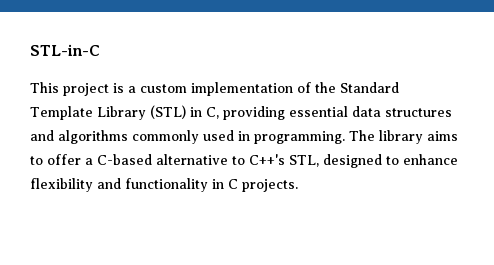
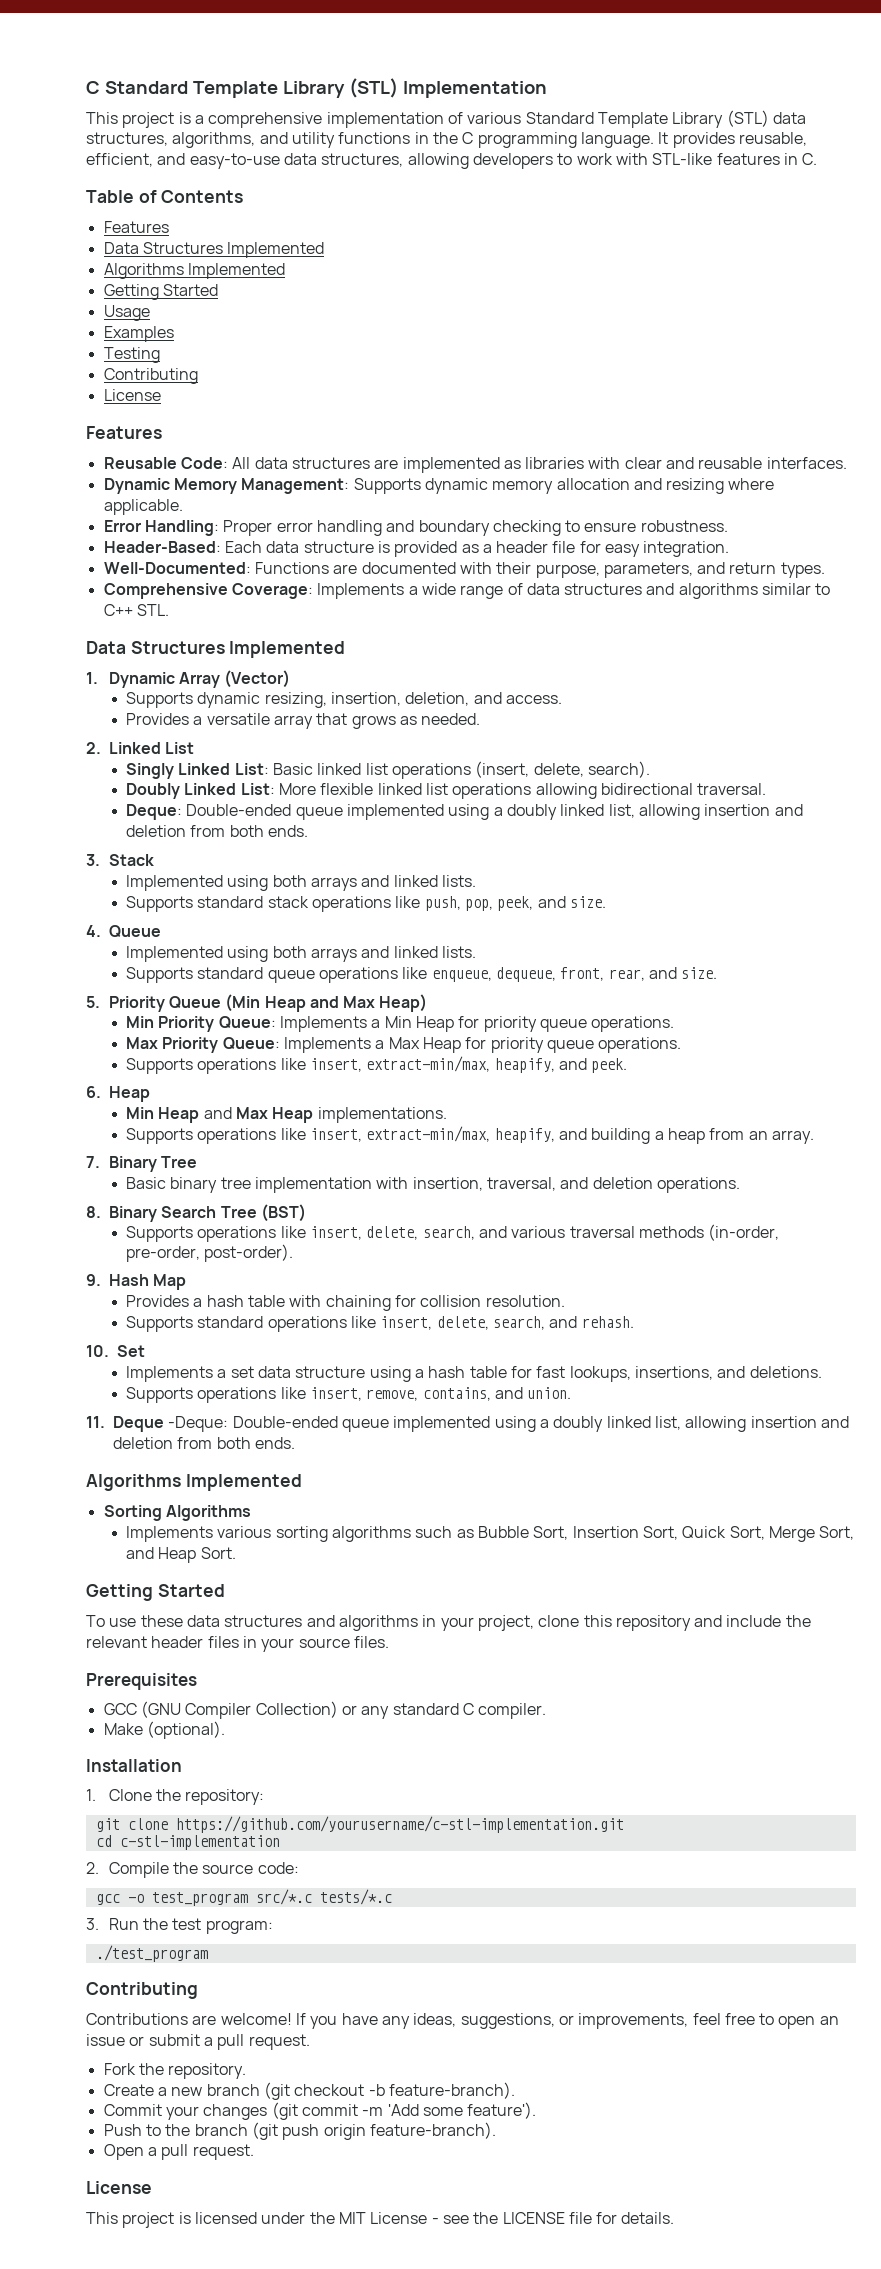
- STL-in-C
+ C Standard Template Library (STL) Implementation
- This project is a custom implementation of the Standard Template Library (STL) in C, providing essential data structures and algorithms commonly used in programming. The library aims to offer a C-based alternative to C++'s STL, designed to enhance flexibility and functionality in C projects.
+ This project is a comprehensive implementation of various Standard Template Library (STL) data structures, algorithms, and utility functions in the C programming language. It provides reusable, efficient, and easy-to-use data structures, allowing developers to work with STL-like features in C.
+ Table of Contents
+ Features
+ Data Structures Implemented
+ Algorithms Implemented
+ Getting Started
+ Usage
+ Examples
+ Testing
+ Contributing
+ License
+ Features
+ Reusable Code: All data structures are implemented as libraries with clear and reusable interfaces.
+ Dynamic Memory Management: Supports dynamic memory allocation and resizing where applicable.
+ Error Handling: Proper error handling and boundary checking to ensure robustness.
+ Header-Based: Each data structure is provided as a header file for easy integration.
+ Well-Documented: Functions are documented with their purpose, parameters, and return types.
+ Comprehensive Coverage: Implements a wide range of data structures and algorithms similar to C++ STL.
+ Data Structures Implemented
+ 1. Dynamic Array (Vector)
+ Supports dynamic resizing, insertion, deletion, and access.
+ Provides a versatile array that grows as needed.
+ 2. Linked List
+ Singly Linked List: Basic linked list operations (insert, delete, search).
+ Doubly Linked List: More flexible linked list operations allowing bidirectional traversal.
+ Deque: Double-ended queue implemented using a doubly linked list, allowing insertion and deletion from both ends.
+ 3. Stack
+ Implemented using both arrays and linked lists.
+ Supports standard stack operations like push, pop, peek, and size.
+ 4. Queue
+ Implemented using both arrays and linked lists.
+ Supports standard queue operations like enqueue, dequeue, front, rear, and size.
+ 5. Priority Queue (Min Heap and Max Heap)
+ Min Priority Queue: Implements a Min Heap for priority queue operations.
+ Max Priority Queue: Implements a Max Heap for priority queue operations.
+ Supports operations like insert, extract-min/max, heapify, and peek.
+ 6. Heap
+ Min Heap and Max Heap implementations.
+ Supports operations like insert, extract-min/max, heapify, and building a heap from an array.
+ 7. Binary Tree
+ Basic binary tree implementation with insertion, traversal, and deletion operations.
+ 8. Binary Search Tree (BST)
+ Supports operations like insert, delete, search, and various traversal methods (in-order, pre-order, post-order).
+ 9. Hash Map
+ Provides a hash table with chaining for collision resolution.
+ Supports standard operations like insert, delete, search, and rehash.
+ 10. Set
+ Implements a set data structure using a hash table for fast lookups, insertions, and deletions.
+ Supports operations like insert, remove, contains, and union.
+ 11. Deque -Deque: Double-ended queue implemented using a doubly linked list, allowing insertion and deletion from both ends.
+ Algorithms Implemented
+ Sorting Algorithms
+ Implements various sorting algorithms such as Bubble Sort, Insertion Sort, Quick Sort, Merge Sort, and Heap Sort.
+ Getting Started
+ To use these data structures and algorithms in your project, clone this repository and include the relevant header files in your source files.
+ Prerequisites
+ GCC (GNU Compiler Collection) or any standard C compiler.
+ Make (optional).
+ Installation
+ 1. Clone the repository:
+ git clone https://github.com/yourusername/c-stl-implementation.git
+ cd c-stl-implementation
+ 2. Compile the source code:
+ gcc -o test_program src/*.c tests/*.c
+ 3. Run the test program:
+ ./test_program
+ Contributing
+ Contributions are welcome! If you have any ideas, suggestions, or improvements, feel free to open an issue or submit a pull request.
+ Fork the repository.
+ Create a new branch (git checkout -b feature-branch).
+ Commit your changes (git commit -m 'Add some feature').
+ Push to the branch (git push origin feature-branch).
+ Open a pull request.
+ License
+ This project is licensed under the MIT License - see the LICENSE file for details.

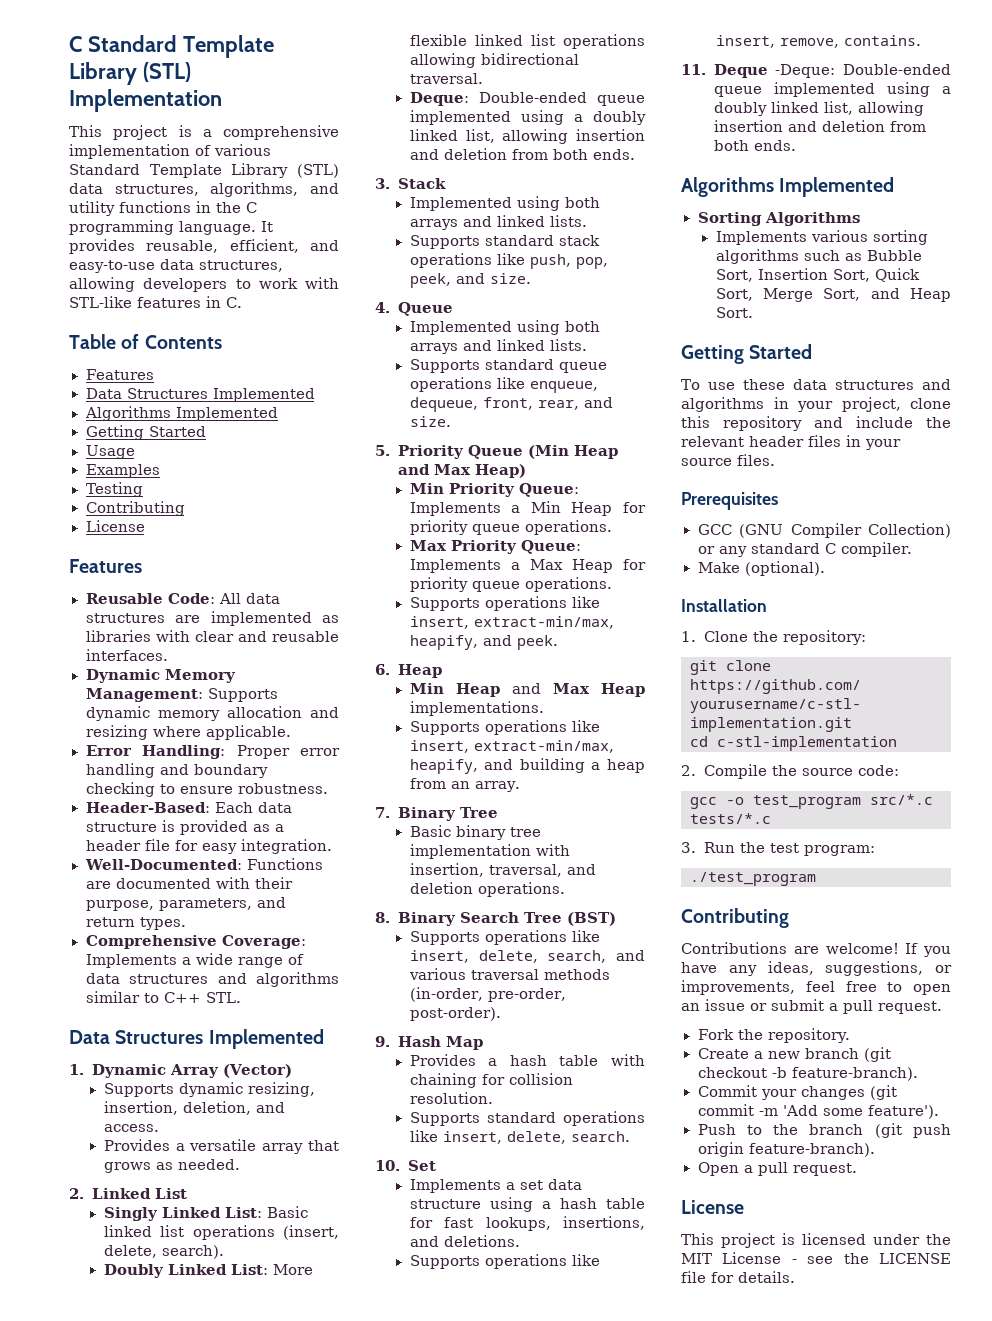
- Supports standard operations like insert, delete, search, and rehash.
+ Supports standard operations like insert, delete, search.
- Supports operations like insert, remove, contains, and union.
+ Supports operations like insert, remove, contains.

